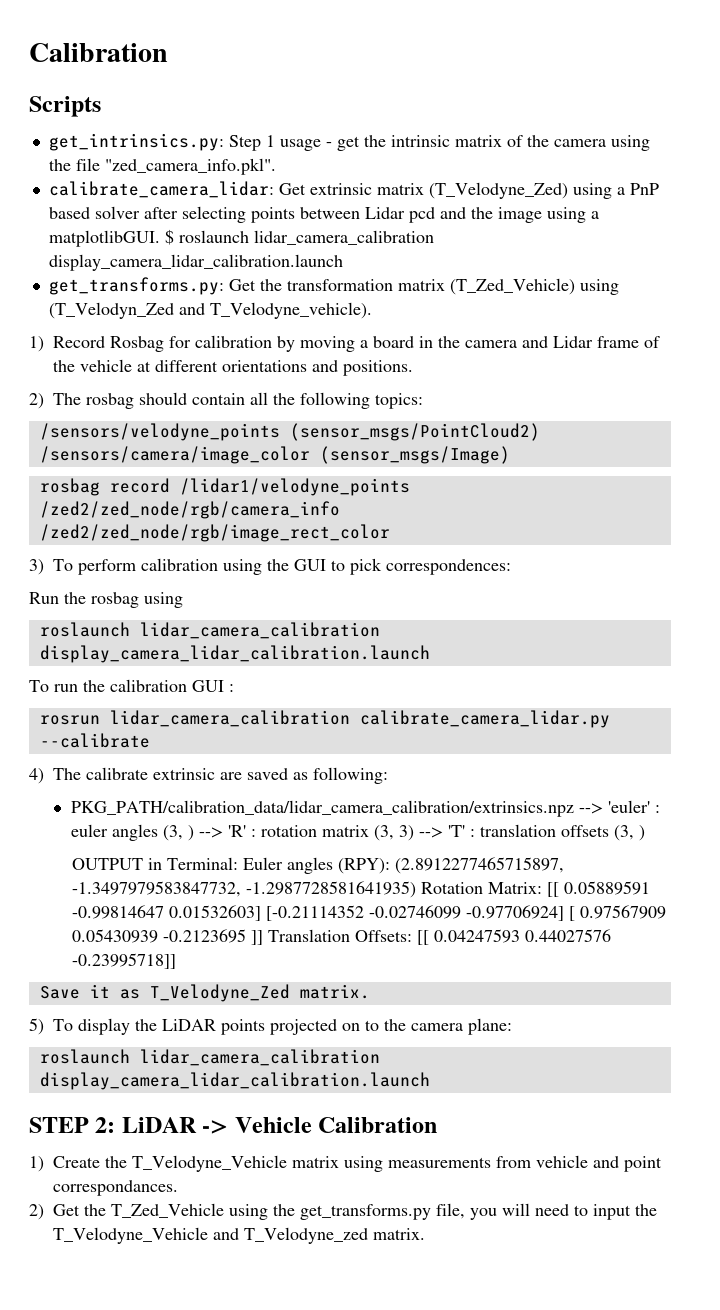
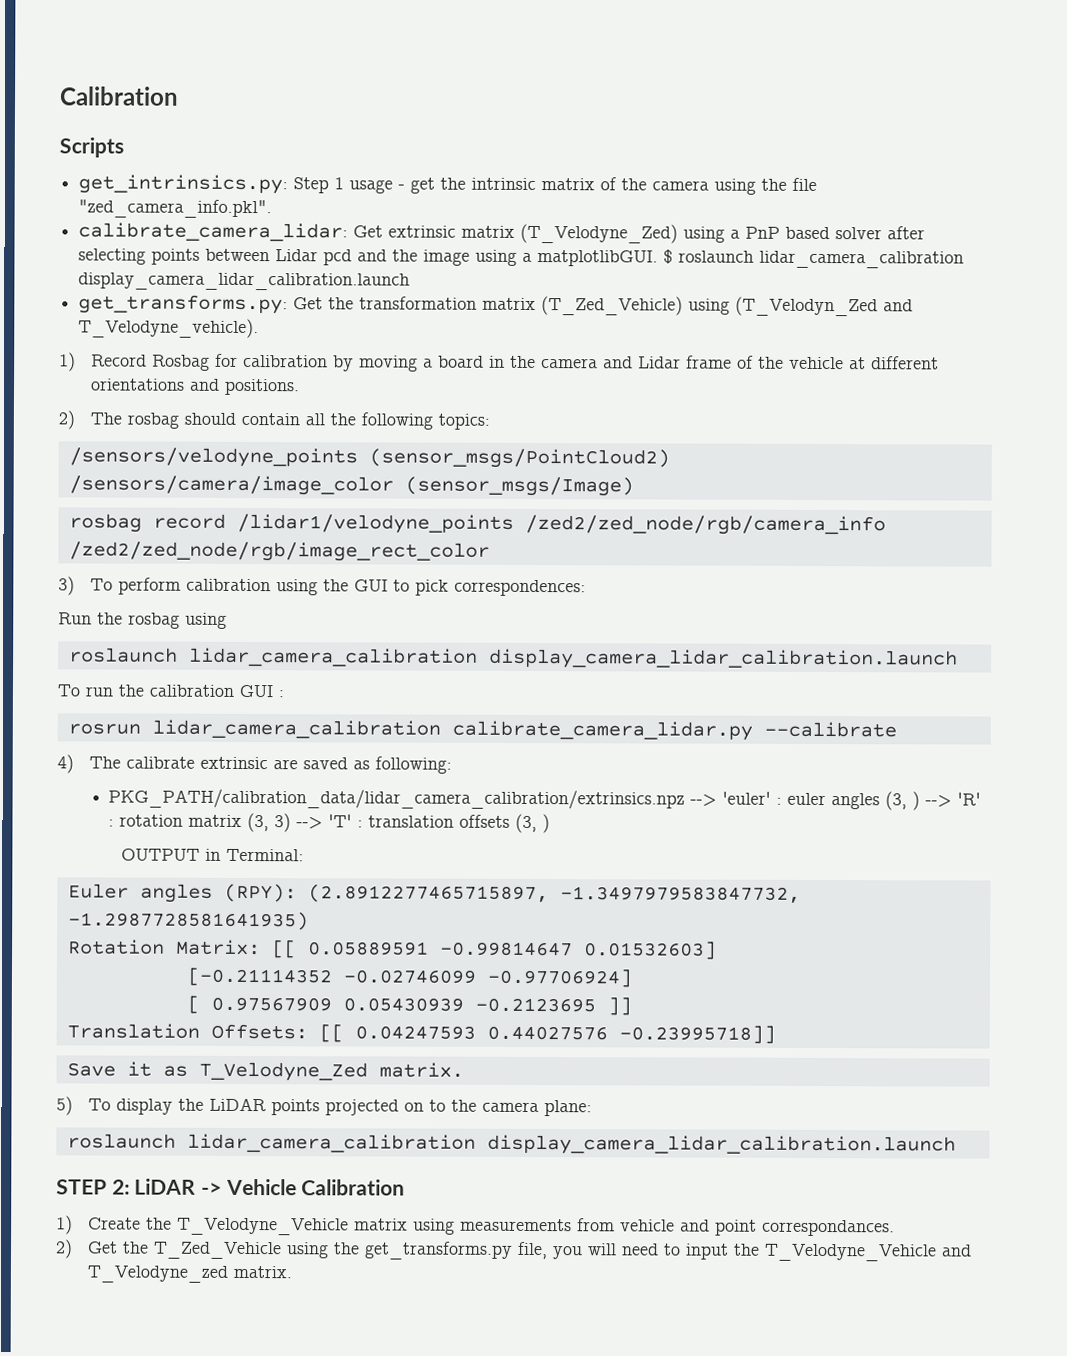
- OUTPUT in Terminal: Euler angles (RPY): (2.8912277465715897, -1.3497979583847732, -1.2987728581641935) Rotation Matrix: [[ 0.05889591 -0.99814647 0.01532603] [-0.21114352 -0.02746099 -0.97706924] [ 0.97567909 0.05430939 -0.2123695 ]] Translation Offsets: [[ 0.04247593 0.44027576 -0.23995718]]
+ OUTPUT in Terminal:
+ Euler angles (RPY): (2.8912277465715897, -1.3497979583847732, -1.2987728581641935)
+ Rotation Matrix: [[ 0.05889591 -0.99814647 0.01532603]
+ [-0.21114352 -0.02746099 -0.97706924]
+ [ 0.97567909 0.05430939 -0.2123695 ]]
+ Translation Offsets: [[ 0.04247593 0.44027576 -0.23995718]]

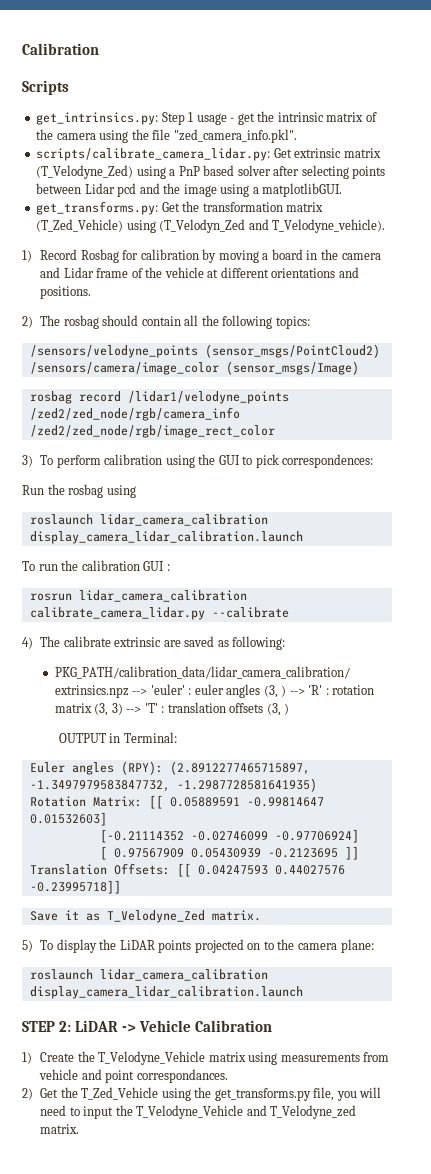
- calibrate_camera_lidar: Get extrinsic matrix (T_Velodyne_Zed) using a PnP based solver after selecting points between Lidar pcd and the image using a matplotlibGUI. $ roslaunch lidar_camera_calibration display_camera_lidar_calibration.launch
+ scripts/calibrate_camera_lidar.py: Get extrinsic matrix (T_Velodyne_Zed) using a PnP based solver after selecting points between Lidar pcd and the image using a matplotlibGUI.

